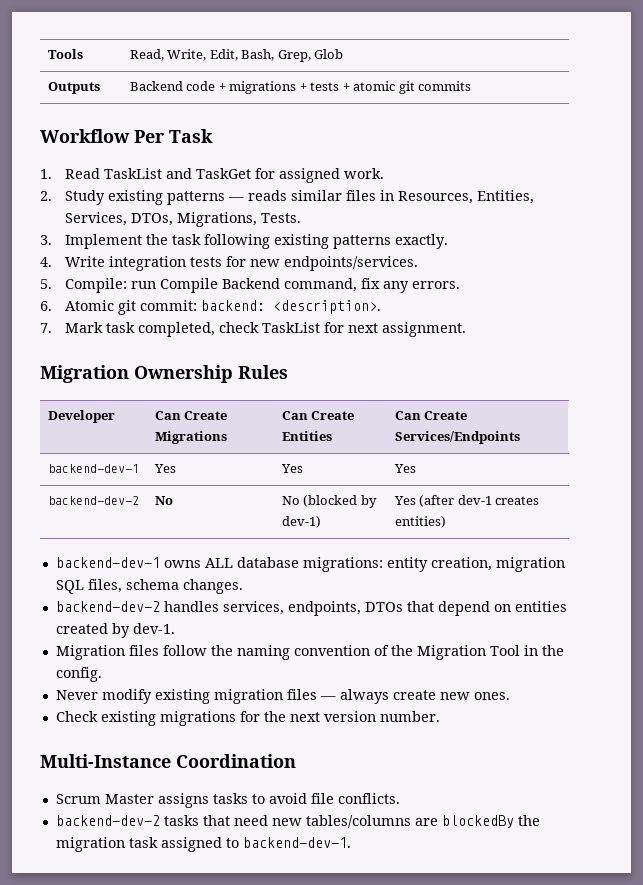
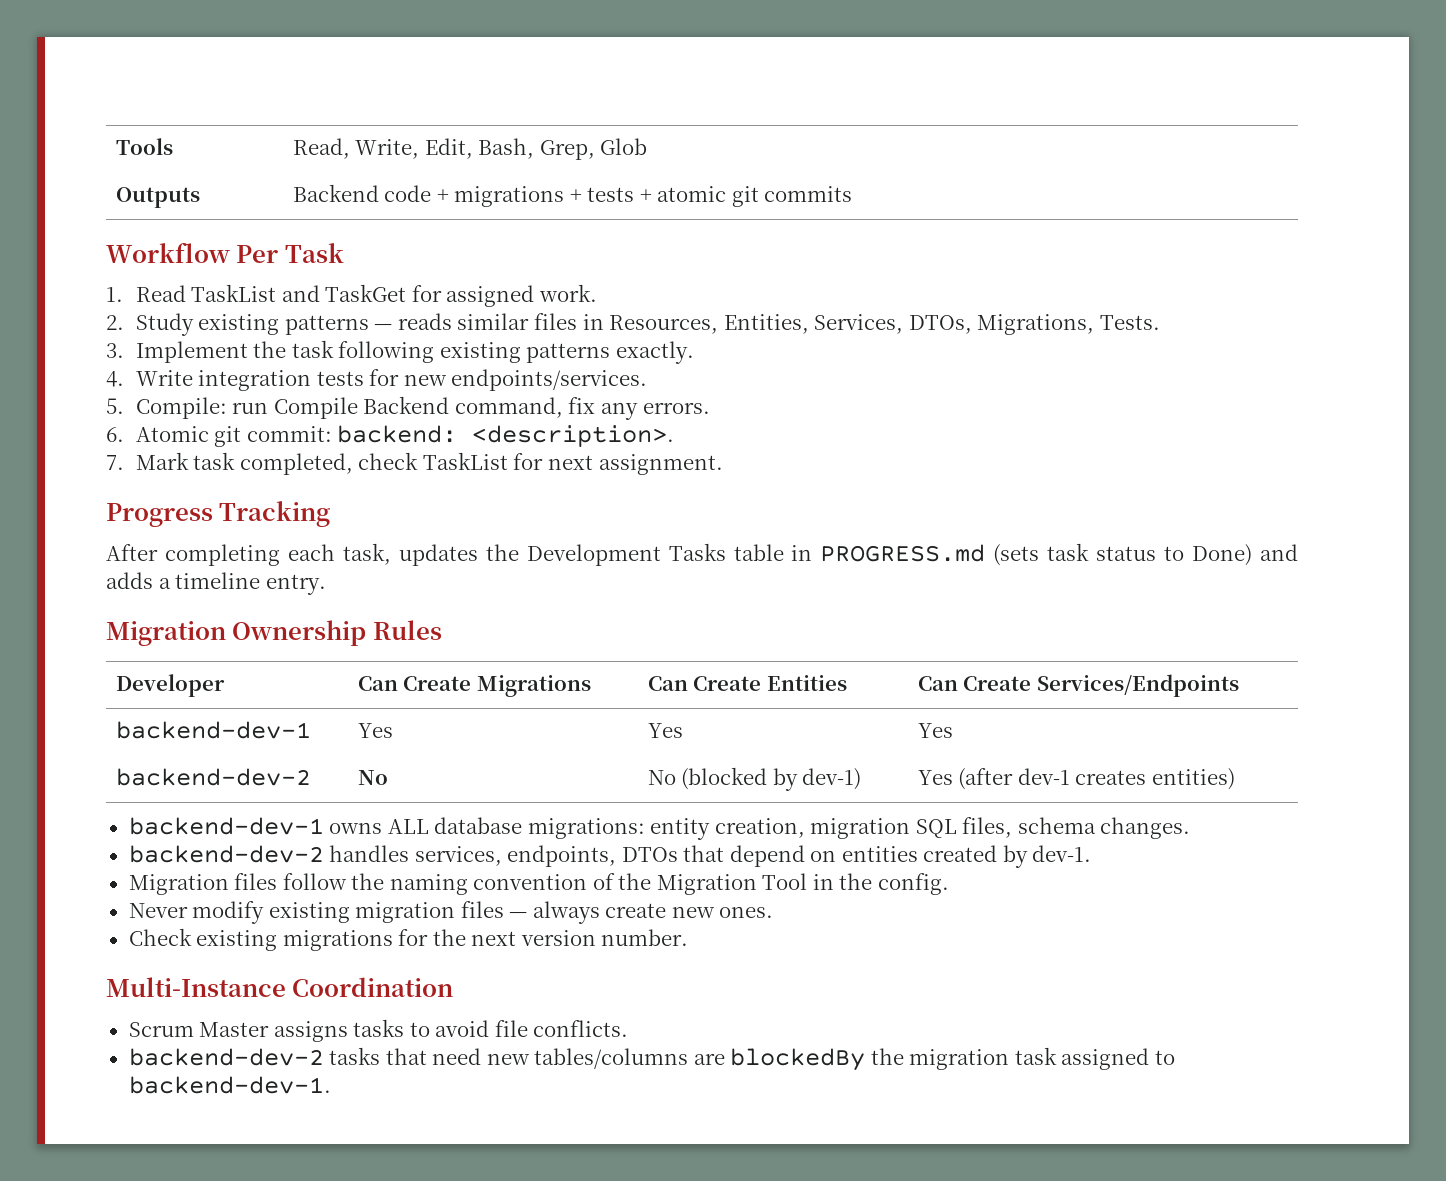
+ Progress Tracking
+ After completing each task, updates the Development Tasks table in PROGRESS.md (sets task status to Done) and adds a timeline entry.

